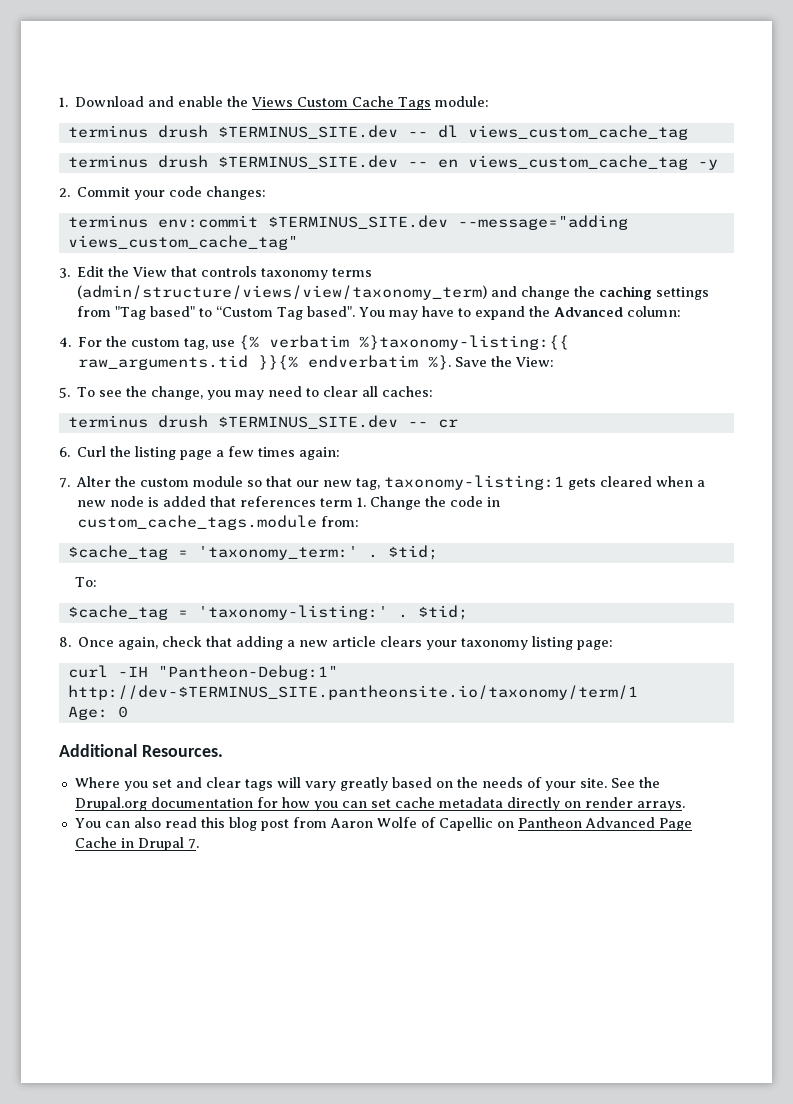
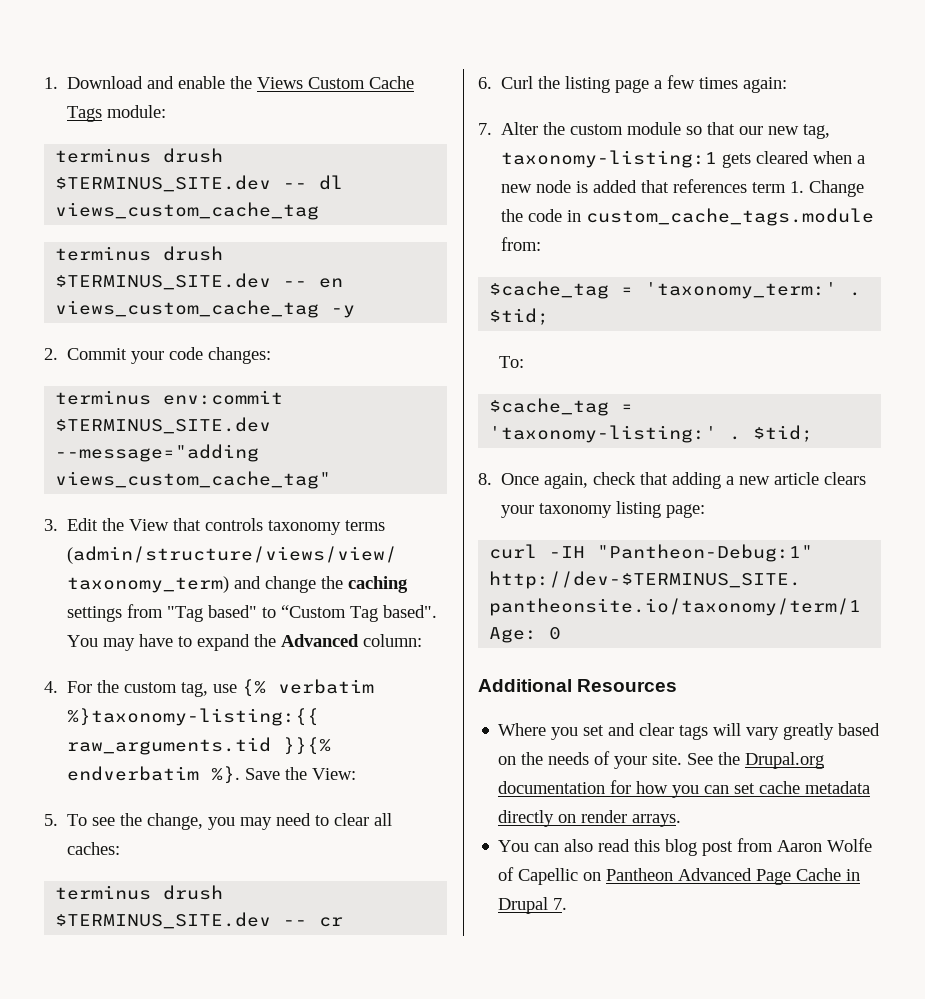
- Additional Resources.
+ Additional Resources

